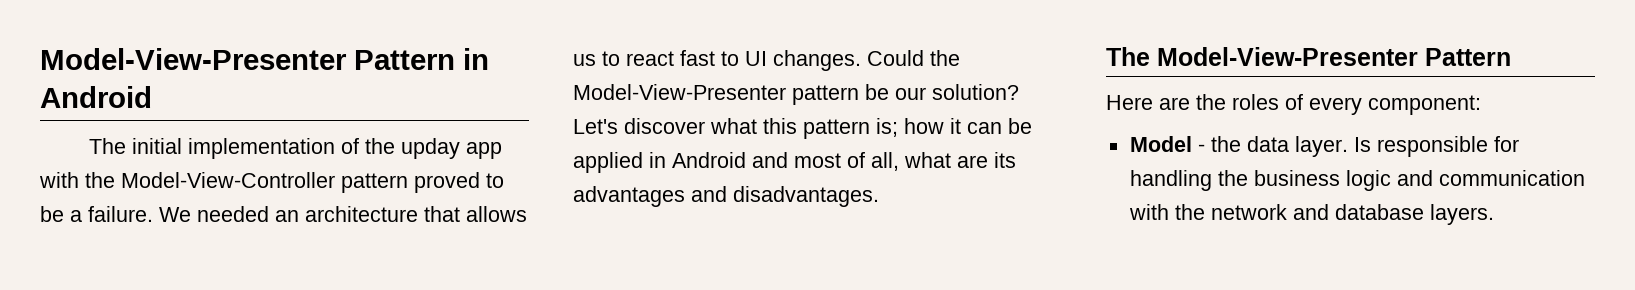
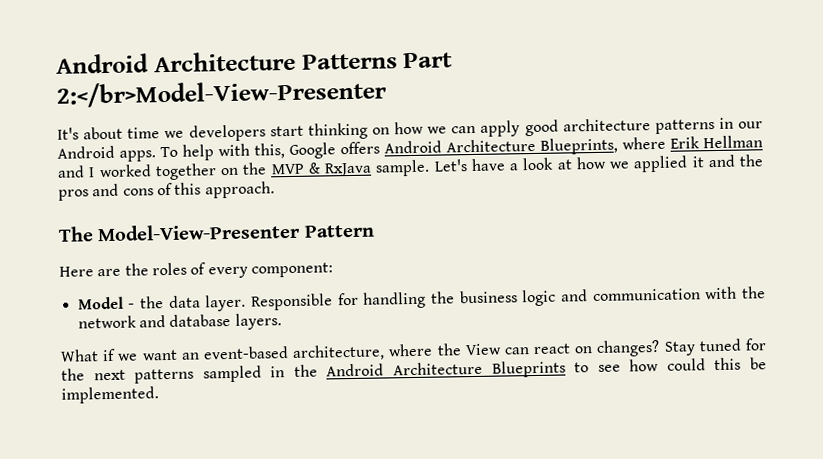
- Model-View-Presenter Pattern in Android
- The initial implementation of the upday app with the Model-View-Controller pattern proved to be a failure. We needed an architecture that allows us to react fast to UI changes. Could the Model-View-Presenter pattern be our solution? Let's discover what this pattern is; how it can be applied in Android and most of all, what are its advantages and disadvantages.
+ Android Architecture Patterns Part 2:</br>Model-View-Presenter
+ It's about time we developers start thinking on how we can apply good architecture patterns in our Android apps. To help with this, Google offers Android Architecture Blueprints, where Erik Hellman and I worked together on the MVP & RxJava sample. Let's have a look at how we applied it and the pros and cons of this approach.
- Is responsible for handling the business logic and communication with the network and database layers.
+ Responsible for handling the business logic and communication with the network and database layers.
+ What if we want an event-based architecture, where the View can react on changes? Stay tuned for the next patterns sampled in the Android Architecture Blueprints to see how could this be implemented.

